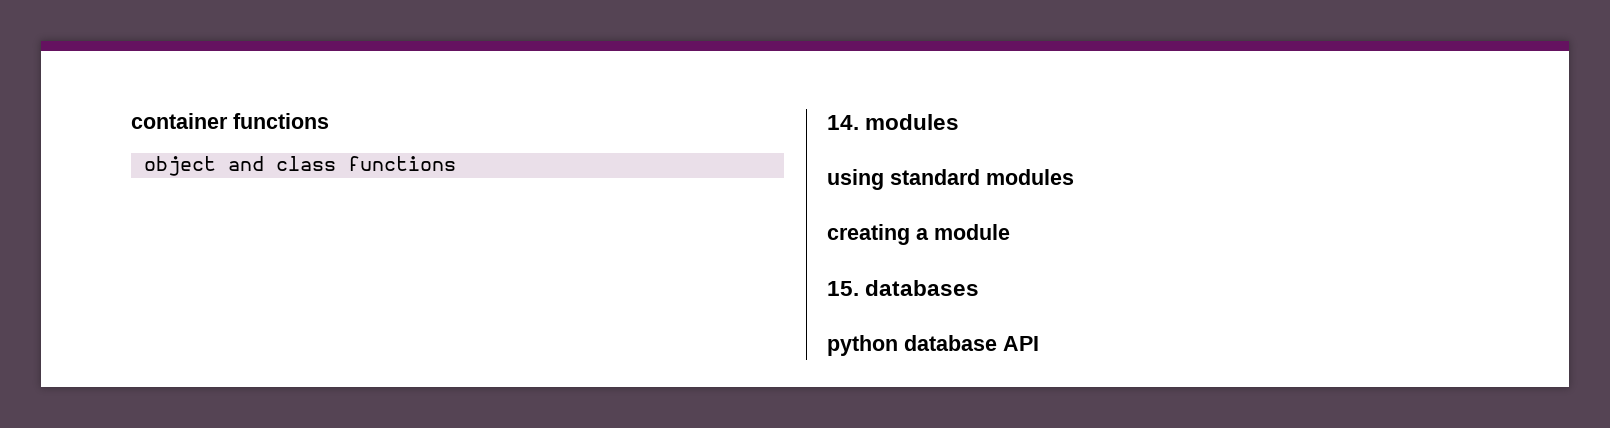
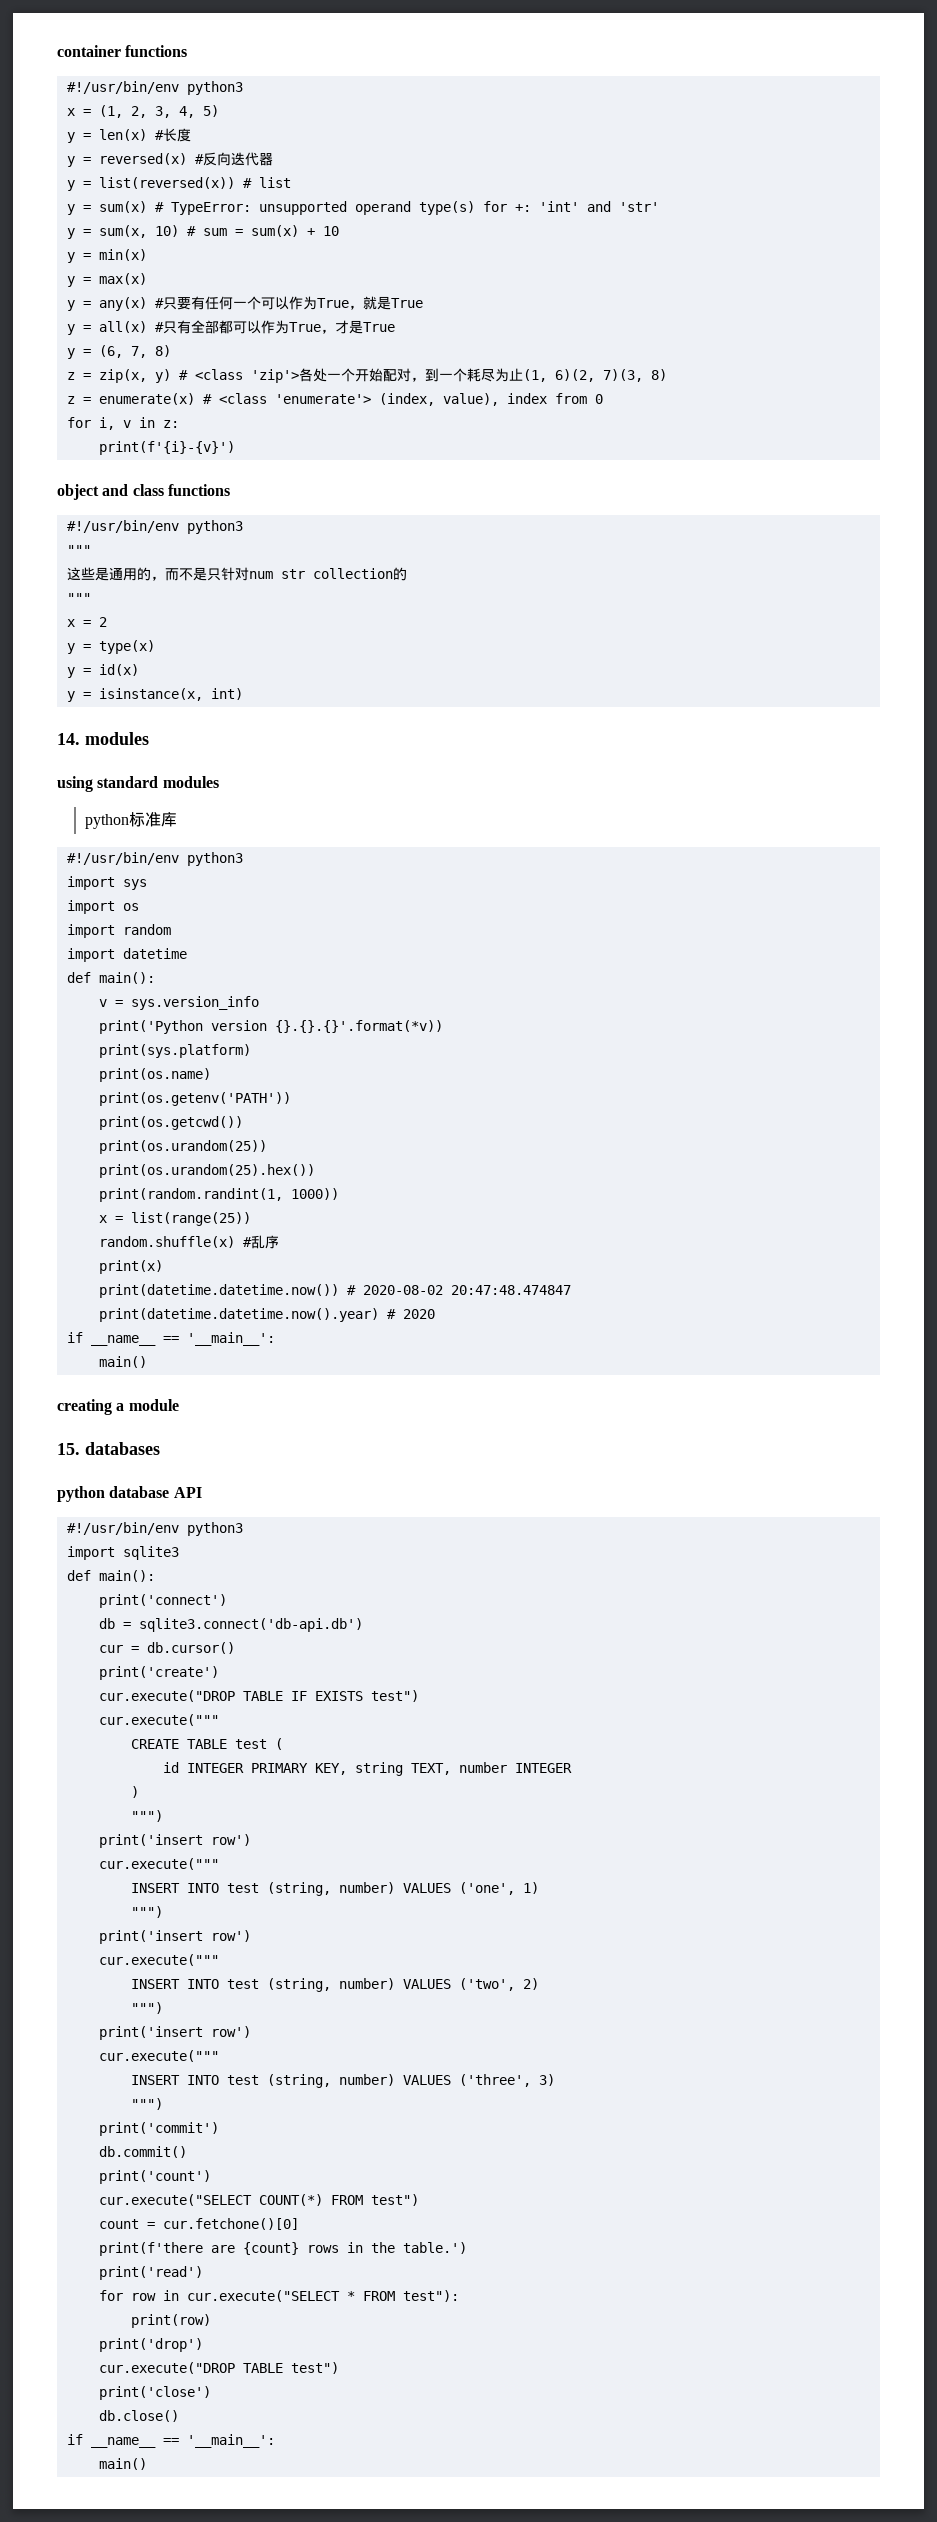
  container functions
+ #!/usr/bin/env python3
+ x = (1, 2, 3, 4, 5)
+ y = len(x) #长度
+ y = reversed(x) #反向迭代器
+ y = list(reversed(x)) # list
+ y = sum(x) # TypeError: unsupported operand type(s) for +: 'int' and 'str'
+ y = sum(x, 10) # sum = sum(x) + 10
+ y = min(x)
+ y = max(x)
+ y = any(x) #只要有任何一个可以作为True，就是True
+ y = all(x) #只有全部都可以作为True，才是True
+ y = (6, 7, 8)
+ z = zip(x, y) # <class 'zip'>各处一个开始配对，到一个耗尽为止(1, 6)(2, 7)(3, 8)
+ z = enumerate(x) # <class 'enumerate'> (index, value), index from 0
+ for i, v in z:
+ print(f'{i}-{v}')
  object and class functions
+ #!/usr/bin/env python3
+ """
+ 这些是通用的，而不是只针对num str collection的
+ """
+ x = 2
+ y = type(x)
+ y = id(x)
+ y = isinstance(x, int)
+ python标准库
+ #!/usr/bin/env python3
+ import sys
+ import os
+ import random
+ import datetime
+ def main():
+ v = sys.version_info
+ print('Python version {}.{}.{}'.format(*v))
+ print(sys.platform)
+ print(os.name)
+ print(os.getenv('PATH'))
+ print(os.getcwd())
+ print(os.urandom(25))
+ print(os.urandom(25).hex())
+ print(random.randint(1, 1000))
+ x = list(range(25))
+ random.shuffle(x) #乱序
+ print(x)
+ print(datetime.datetime.now()) # 2020-08-02 20:47:48.474847
+ print(datetime.datetime.now().year) # 2020
+ if __name__ == '__main__':
+ main()
  python database API
+ #!/usr/bin/env python3
+ import sqlite3
+ def main():
+ print('connect')
+ db = sqlite3.connect('db-api.db')
+ cur = db.cursor()
+ print('create')
+ cur.execute("DROP TABLE IF EXISTS test")
+ cur.execute("""
+ CREATE TABLE test (
+ id INTEGER PRIMARY KEY, string TEXT, number INTEGER
+ )
+ """)
+ print('insert row')
+ cur.execute("""
+ INSERT INTO test (string, number) VALUES ('one', 1)
+ """)
+ print('insert row')
+ cur.execute("""
+ INSERT INTO test (string, number) VALUES ('two', 2)
+ """)
+ print('insert row')
+ cur.execute("""
+ INSERT INTO test (string, number) VALUES ('three', 3)
+ """)
+ print('commit')
+ db.commit()
+ print('count')
+ cur.execute("SELECT COUNT(*) FROM test")
+ count = cur.fetchone()[0]
+ print(f'there are {count} rows in the table.')
+ print('read')
+ for row in cur.execute("SELECT * FROM test"):
+ print(row)
+ print('drop')
+ cur.execute("DROP TABLE test")
+ print('close')
+ db.close()
+ if __name__ == '__main__':
+ main()

